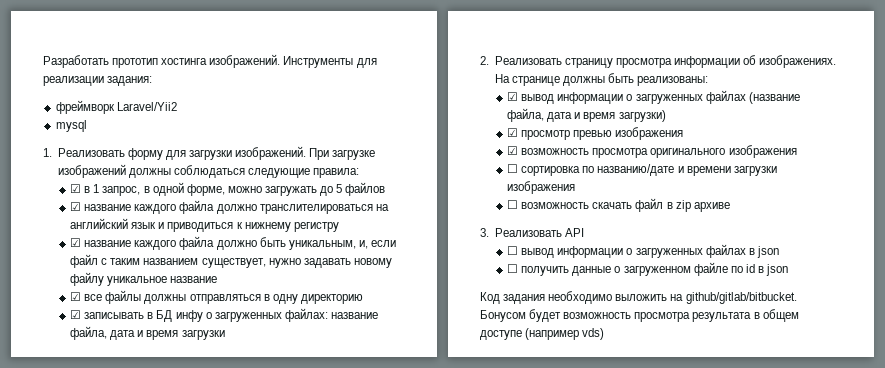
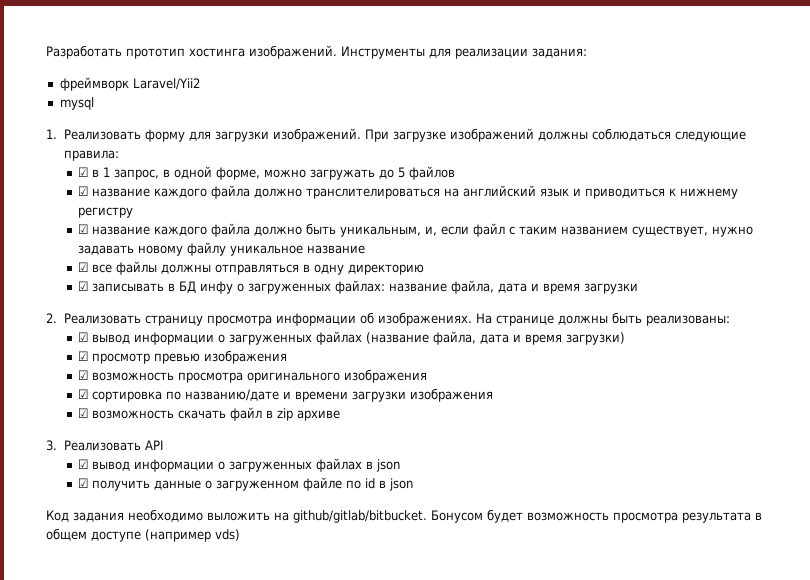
- ☐ сортировка по названию/дате и времени загрузки изображения
+ ☑ сортировка по названию/дате и времени загрузки изображения
- ☐ возможность скачать файл в zip архиве
+ ☑ возможность скачать файл в zip архиве
- ☐ вывод информации о загруженных файлах в json
+ ☑ вывод информации о загруженных файлах в json
- ☐ получить данные о загруженном файле по id в json
+ ☑ получить данные о загруженном файле по id в json

